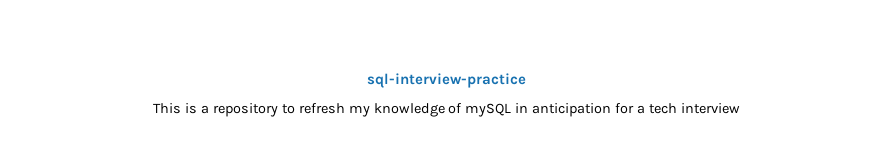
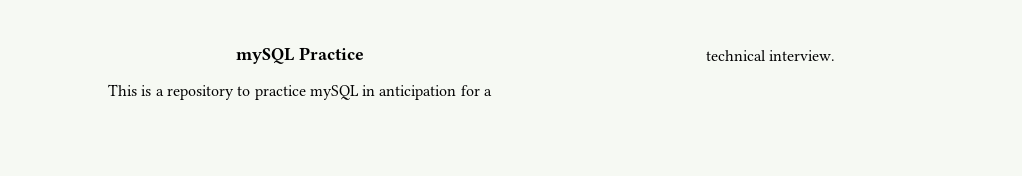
- sql-interview-practice
+ mySQL Practice
- This is a repository to refresh my knowledge of mySQL in anticipation for a tech interview
+ This is a repository to practice mySQL in anticipation for a technical interview.

